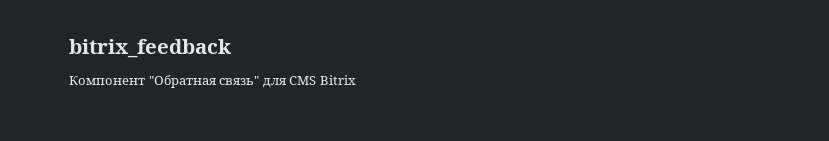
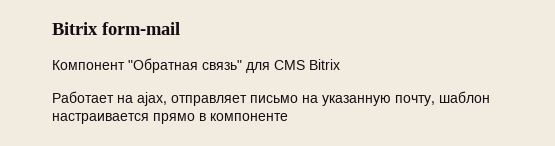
- bitrix_feedback
+ Bitrix form-mail
+ Работает на ajax, отправляет письмо на указанную почту, шаблон настраивается прямо в компоненте

